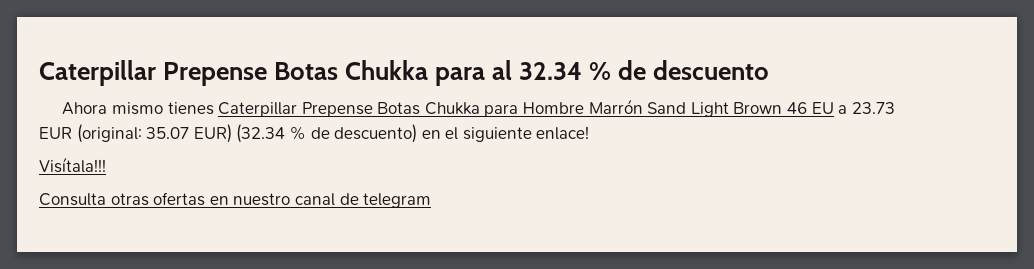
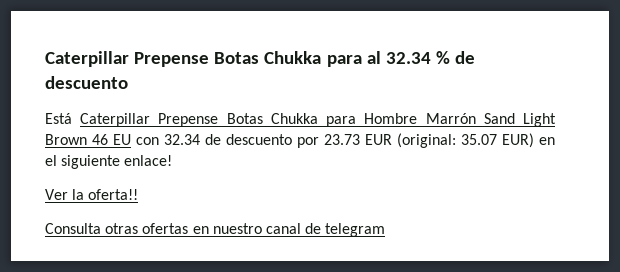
- Ahora mismo tienes Caterpillar Prepense Botas Chukka para Hombre Marrón Sand Light Brown 46 EU a 23.73 EUR (original: 35.07 EUR) (32.34 % de descuento) en el siguiente enlace!
+ Está Caterpillar Prepense Botas Chukka para Hombre Marrón Sand Light Brown 46 EU con 32.34 de descuento por 23.73 EUR (original: 35.07 EUR) en el siguiente enlace!
- Visítala!!!
+ Ver la oferta!!

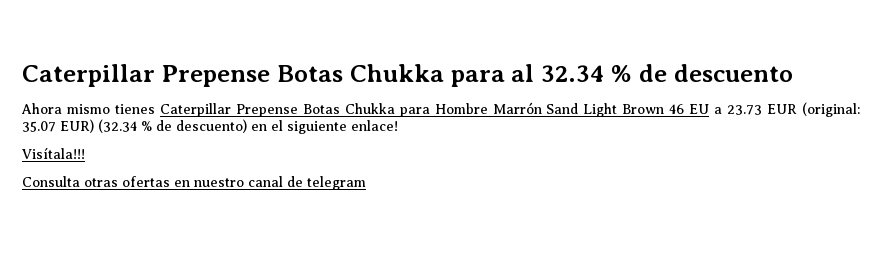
- Está Caterpillar Prepense Botas Chukka para Hombre Marrón Sand Light Brown 46 EU con 32.34 de descuento por 23.73 EUR (original: 35.07 EUR) en el siguiente enlace!
+ Ahora mismo tienes Caterpillar Prepense Botas Chukka para Hombre Marrón Sand Light Brown 46 EU a 23.73 EUR (original: 35.07 EUR) (32.34 % de descuento) en el siguiente enlace!
- Ver la oferta!!
+ Visítala!!!

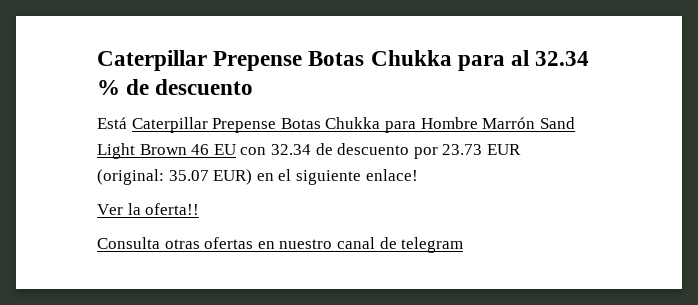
- Ahora mismo tienes Caterpillar Prepense Botas Chukka para Hombre Marrón Sand Light Brown 46 EU a 23.73 EUR (original: 35.07 EUR) (32.34 % de descuento) en el siguiente enlace!
+ Está Caterpillar Prepense Botas Chukka para Hombre Marrón Sand Light Brown 46 EU con 32.34 de descuento por 23.73 EUR (original: 35.07 EUR) en el siguiente enlace!
- Visítala!!!
+ Ver la oferta!!

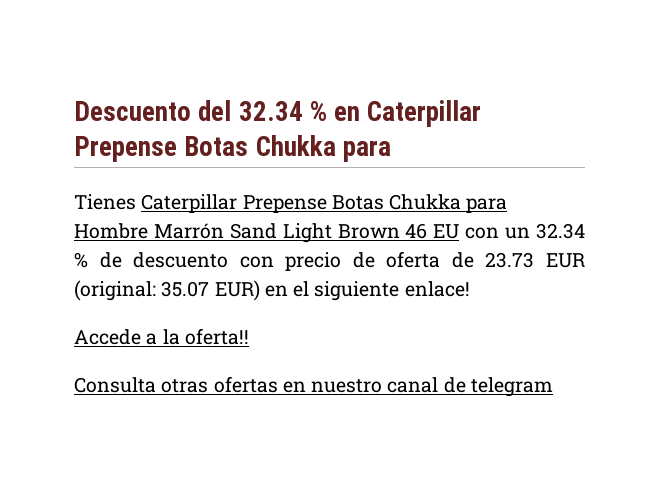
- Caterpillar Prepense Botas Chukka para al 32.34 % de descuento
- Está Caterpillar Prepense Botas Chukka para Hombre Marrón Sand Light Brown 46 EU con 32.34 de descuento por 23.73 EUR (original: 35.07 EUR) en el siguiente enlace!
+ Descuento del 32.34 % en Caterpillar Prepense Botas Chukka para
+ Tienes Caterpillar Prepense Botas Chukka para Hombre Marrón Sand Light Brown 46 EU con un 32.34 % de descuento con precio de oferta de 23.73 EUR (original: 35.07 EUR) en el siguiente enlace!
- Ver la oferta!!
+ Accede a la oferta!!

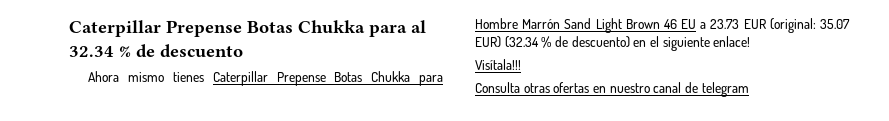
- Descuento del 32.34 % en Caterpillar Prepense Botas Chukka para
- Tienes Caterpillar Prepense Botas Chukka para Hombre Marrón Sand Light Brown 46 EU con un 32.34 % de descuento con precio de oferta de 23.73 EUR (original: 35.07 EUR) en el siguiente enlace!
+ Caterpillar Prepense Botas Chukka para al 32.34 % de descuento
+ Ahora mismo tienes Caterpillar Prepense Botas Chukka para Hombre Marrón Sand Light Brown 46 EU a 23.73 EUR (original: 35.07 EUR) (32.34 % de descuento) en el siguiente enlace!
- Accede a la oferta!!
+ Visítala!!!

